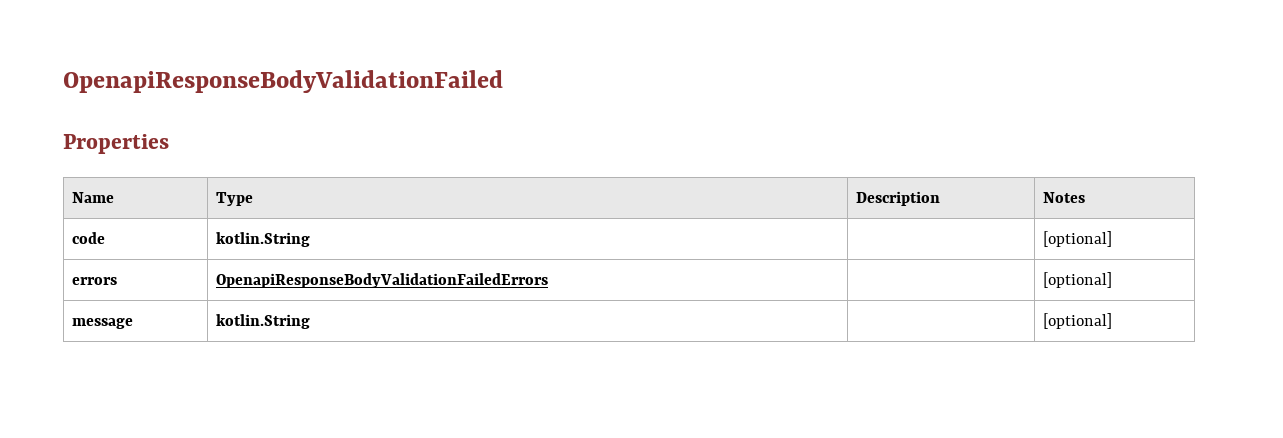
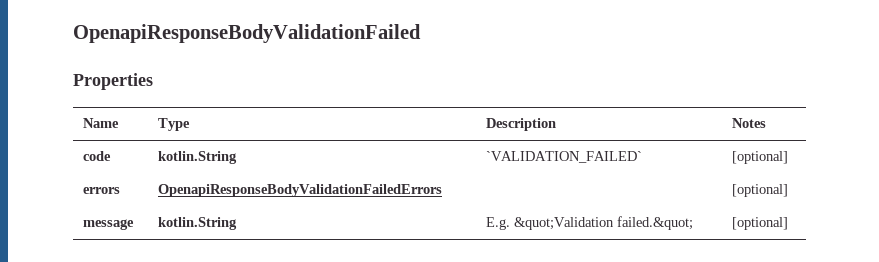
- code | kotlin.String | | [optional]
+ code | kotlin.String | `VALIDATION_FAILED` | [optional]
- message | kotlin.String | | [optional]
+ message | kotlin.String | E.g. &quot;Validation failed.&quot; | [optional]

